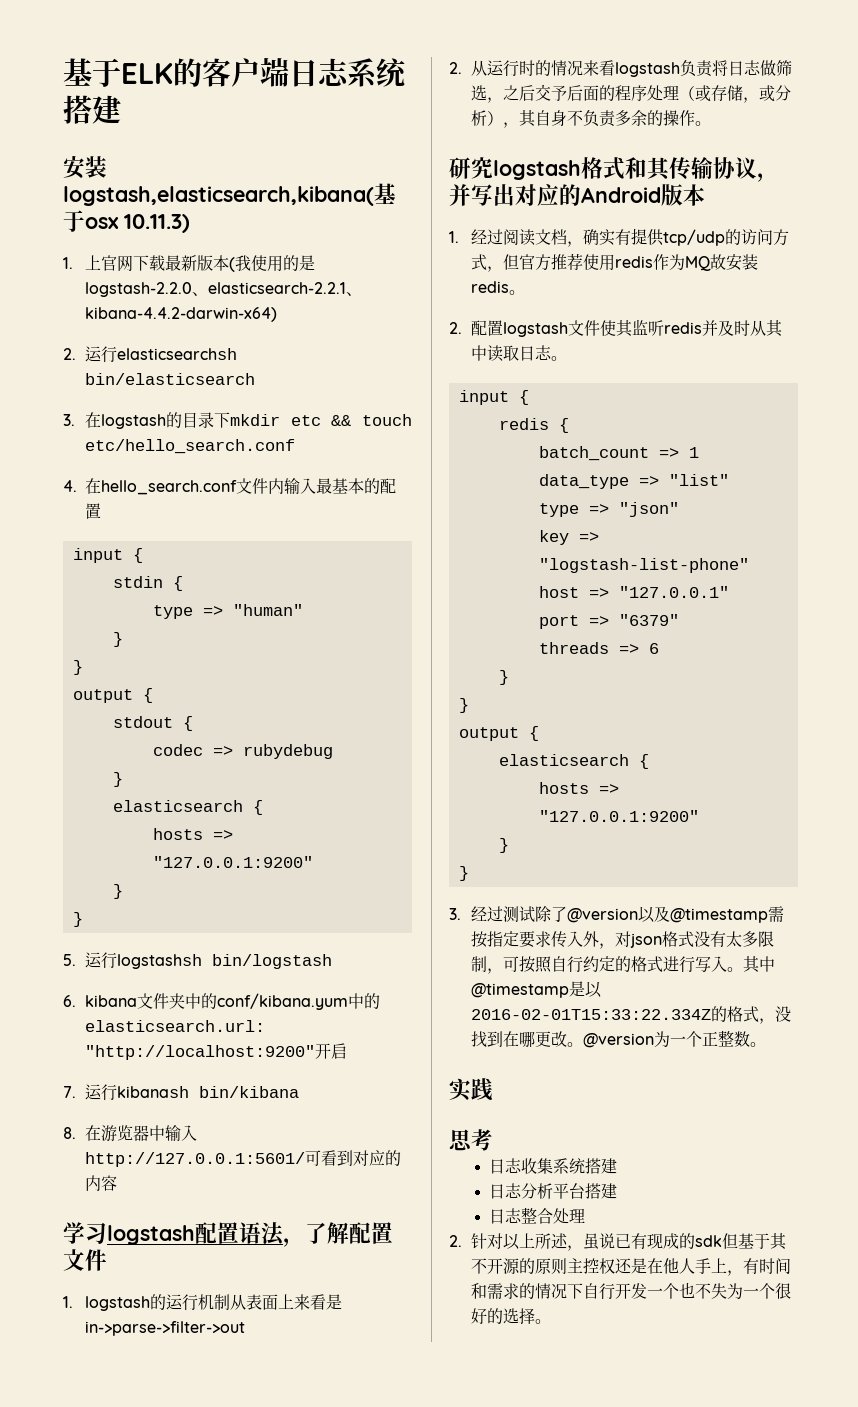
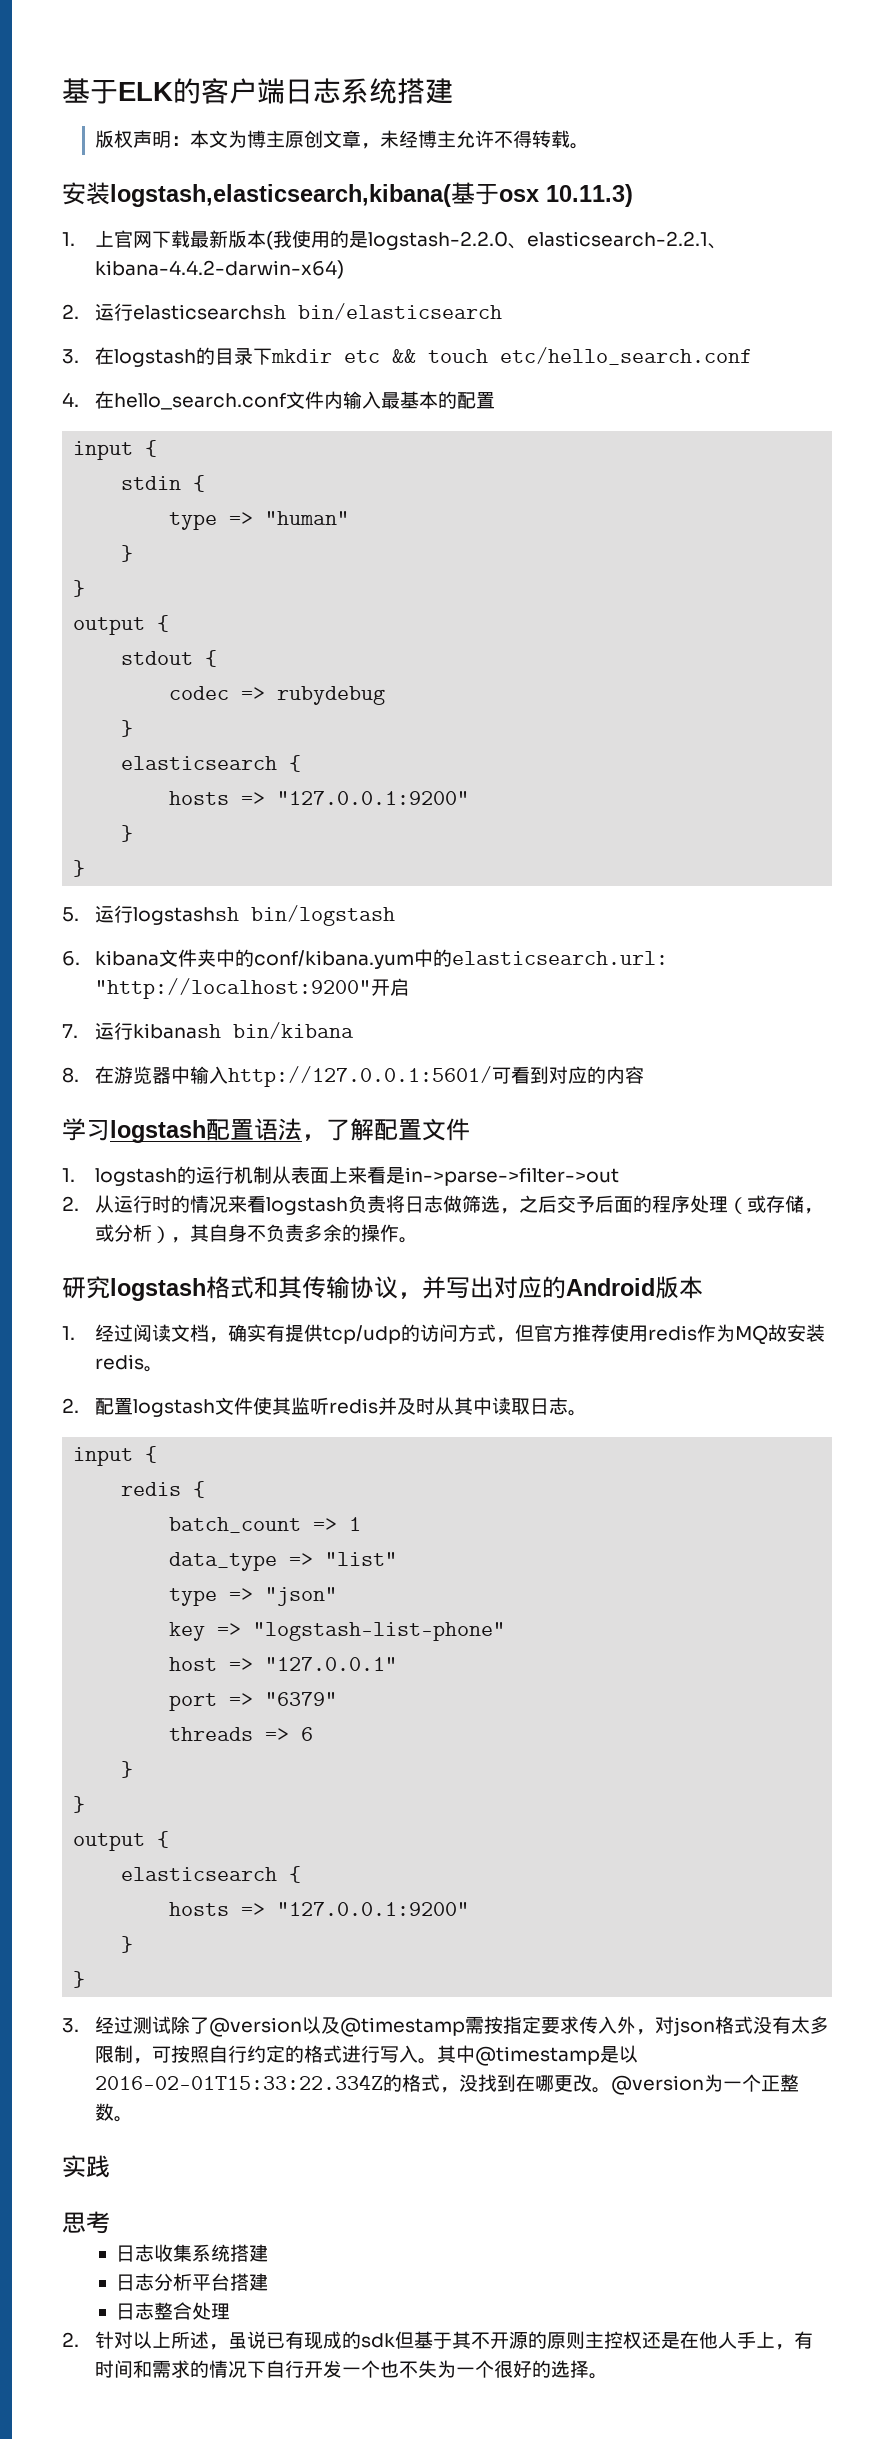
+ 版权声明：本文为博主原创文章，未经博主允许不得转载。

